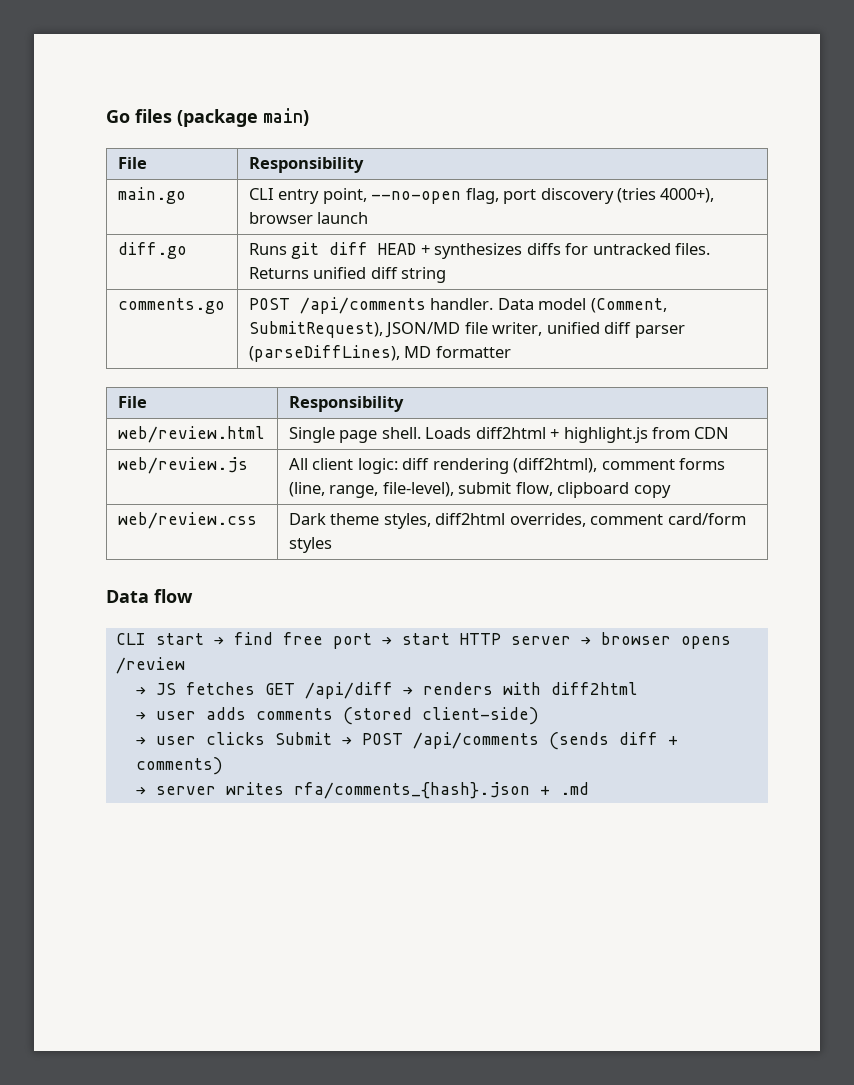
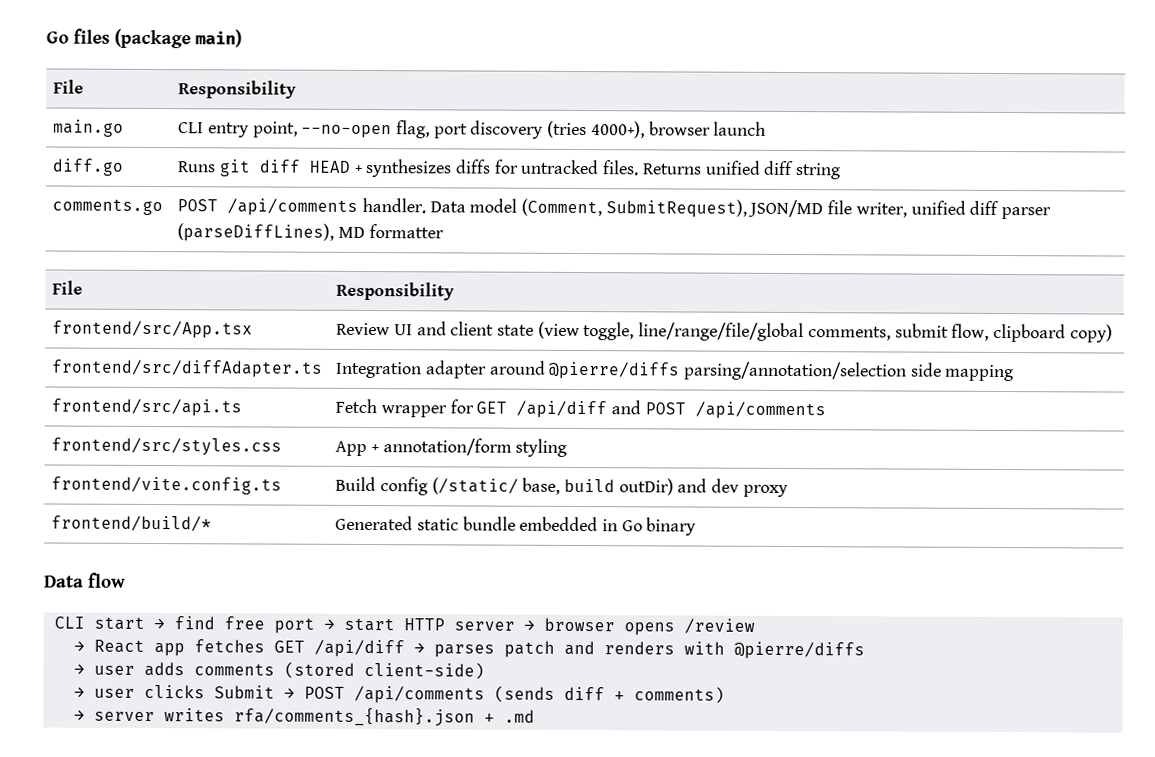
- web/review.html | Single page shell. Loads diff2html + highlight.js from CDN
- web/review.js | All client logic: diff rendering (diff2html), comment forms (line, range, file-level), submit flow, clipboard copy
- web/review.css | Dark theme styles, diff2html overrides, comment card/form styles
+ frontend/src/App.tsx | Review UI and client state (view toggle, line/range/file/global comments, submit flow, clipboard copy)
+ frontend/src/diffAdapter.ts | Integration adapter around @pierre/diffs parsing/annotation/selection side mapping
+ frontend/src/api.ts | Fetch wrapper for GET /api/diff and POST /api/comments
+ frontend/src/styles.css | App + annotation/form styling
+ frontend/vite.config.ts | Build config (/static/ base, build outDir) and dev proxy
+ frontend/build/* | Generated static bundle embedded in Go binary
- → JS fetches GET /api/diff → renders with diff2html
+ → React app fetches GET /api/diff → parses patch and renders with @pierre/diffs

